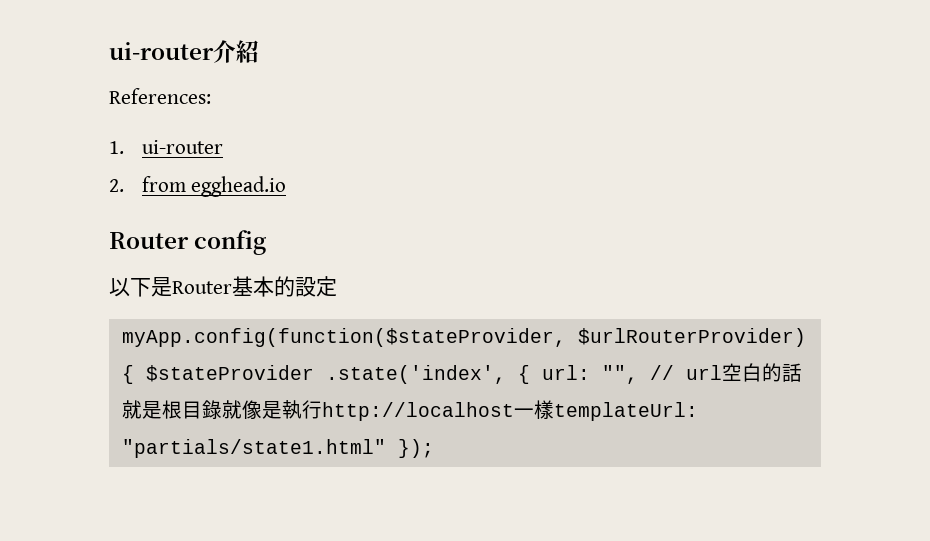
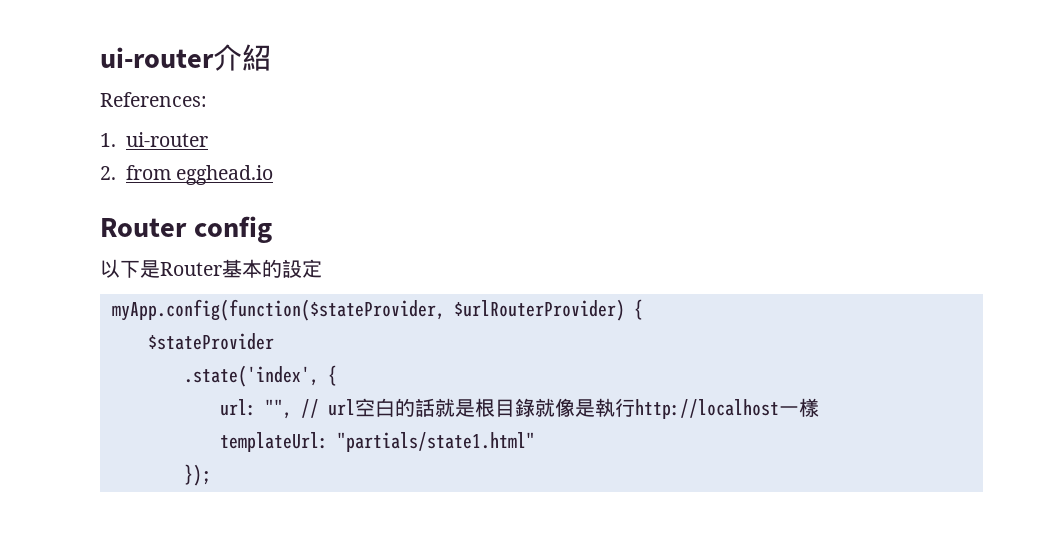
- myApp.config(function($stateProvider, $urlRouterProvider) { $stateProvider .state('index', { url: "", // url空白的話就是根目錄就像是執行http://localhost一樣templateUrl: "partials/state1.html" });
+ myApp.config(function($stateProvider, $urlRouterProvider) {
+ $stateProvider
+ .state('index', {
+ url: "", // url空白的話就是根目錄就像是執行http://localhost一樣
+ templateUrl: "partials/state1.html"
+ });

